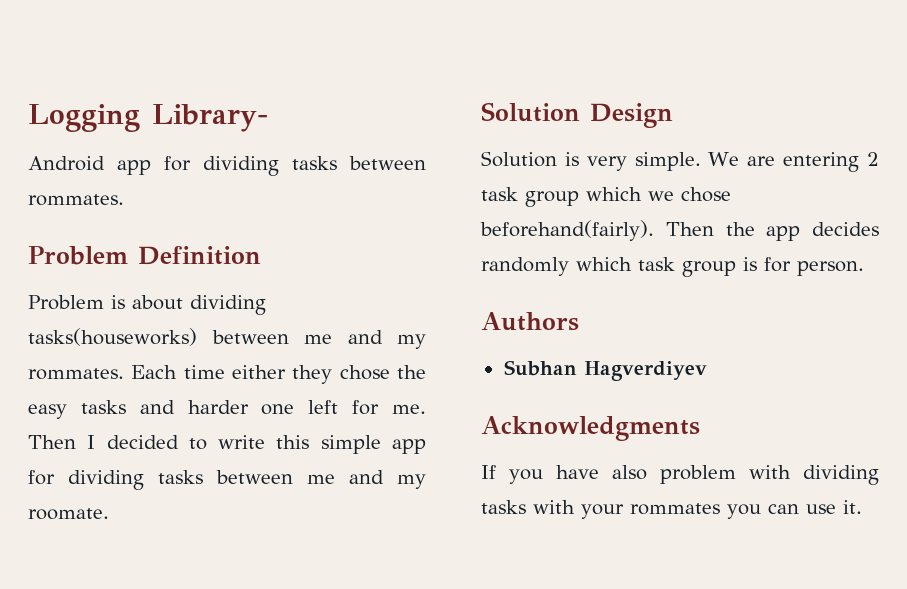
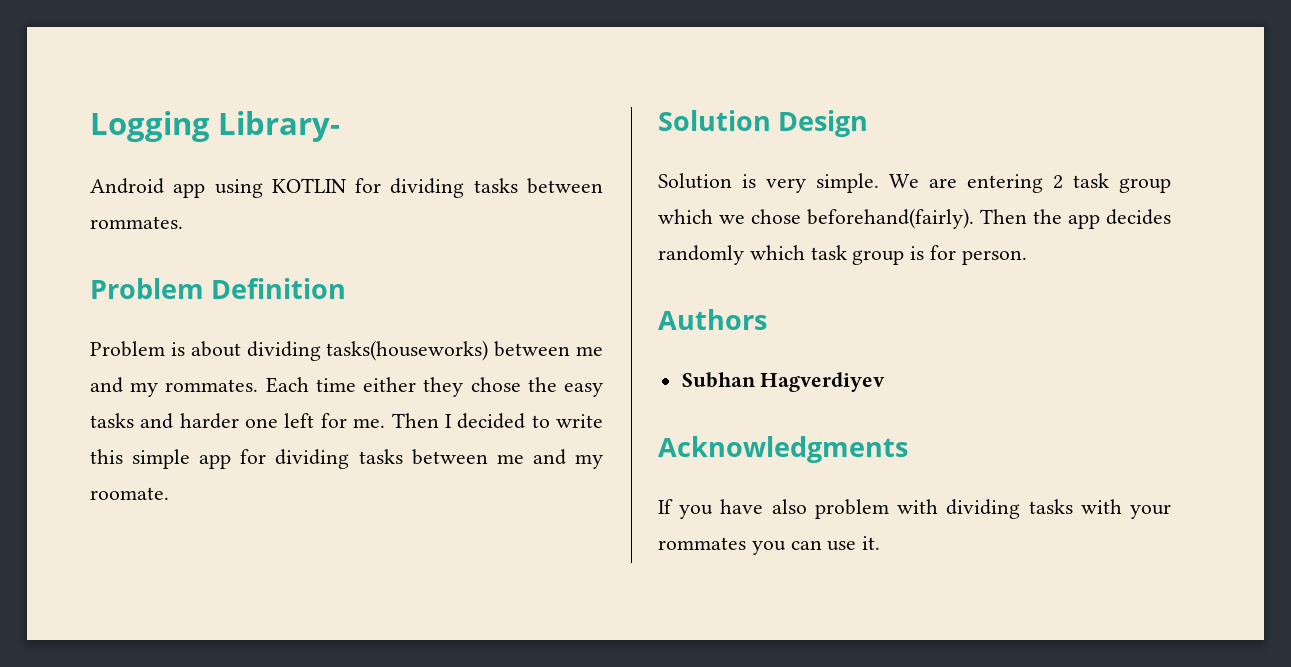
- Android app for dividing tasks between rommates.
+ Android app using KOTLIN for dividing tasks between rommates.

